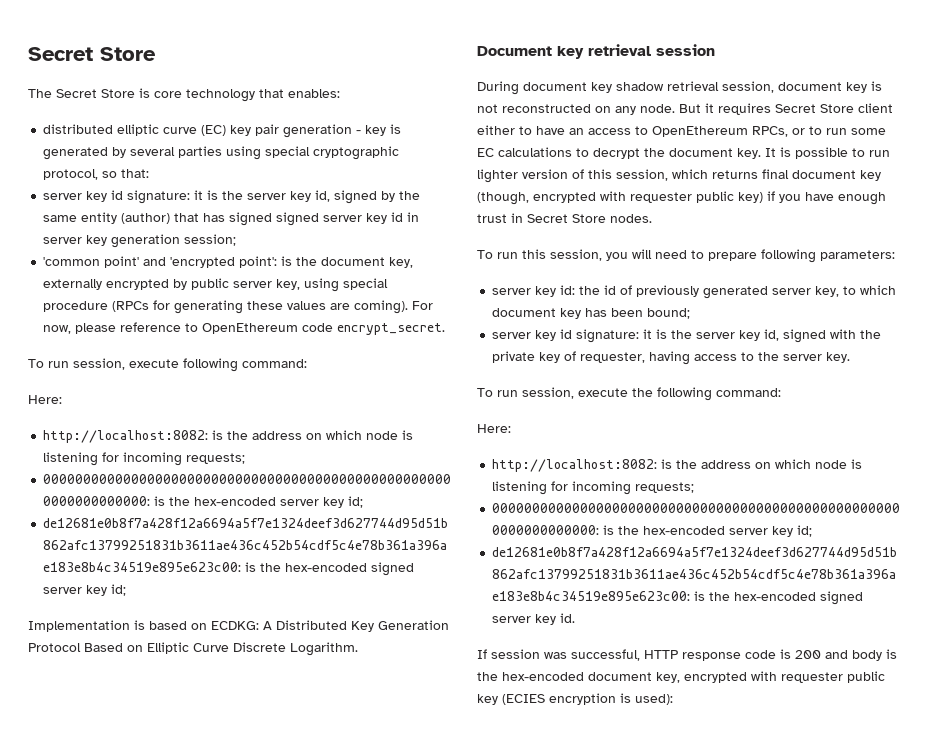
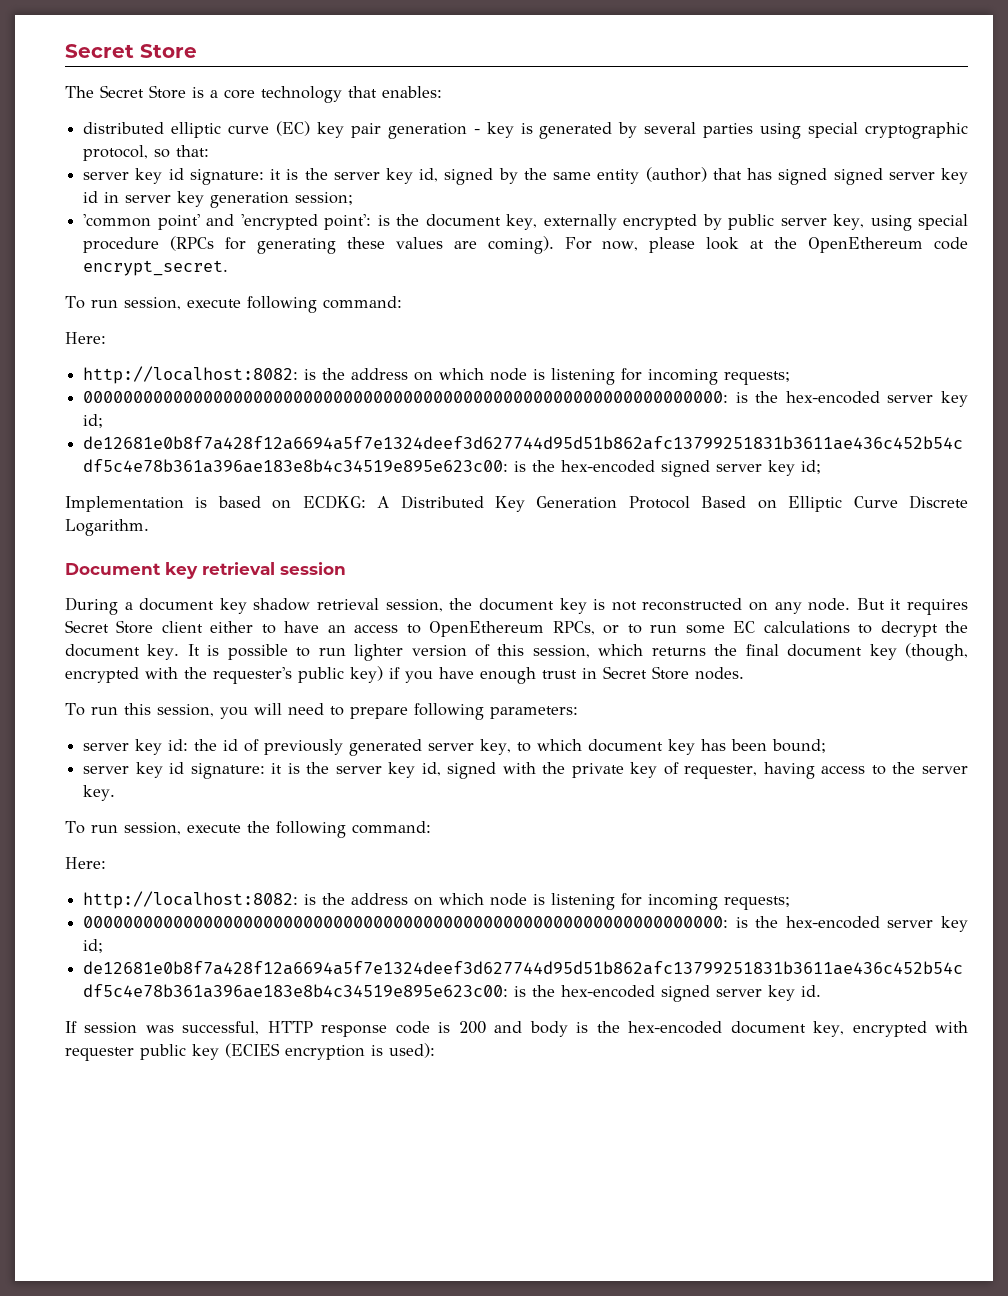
- The Secret Store is core technology that enables:
+ The Secret Store is a core technology that enables:
- For now, please reference to OpenEthereum code encrypt_secret.
+ For now, please look at the OpenEthereum code encrypt_secret.
- During document key shadow retrieval session, document key is not reconstructed on any node.
+ During a document key shadow retrieval session, the document key is not reconstructed on any node.
- It is possible to run lighter version of this session, which returns final document key (though, encrypted with requester public key) if you have enough trust in Secret Store nodes.
+ It is possible to run lighter version of this session, which returns the final document key (though, encrypted with the requester's public key) if you have enough trust in Secret Store nodes.

